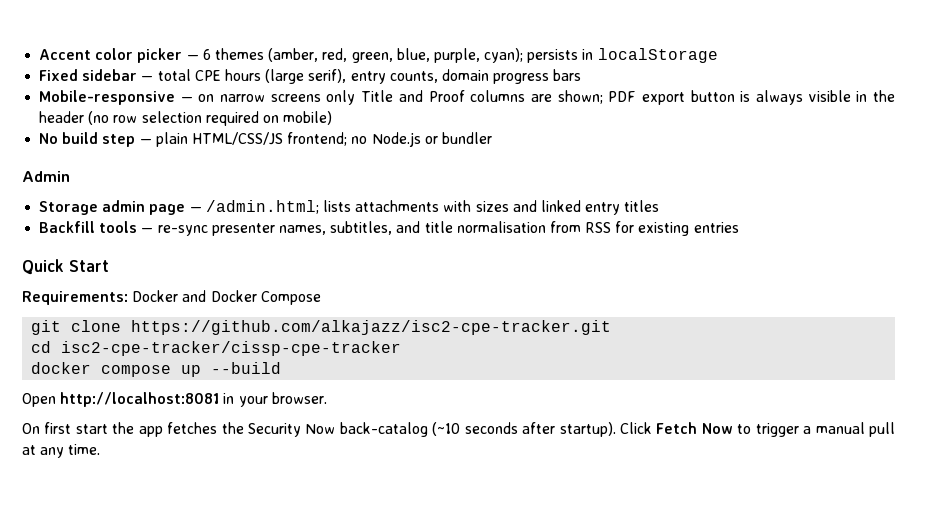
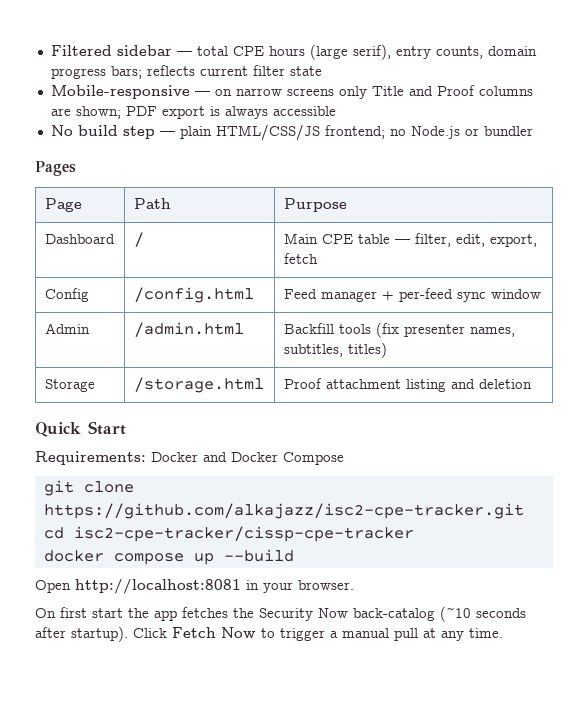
- Accent color picker — 6 themes (amber, red, green, blue, purple, cyan); persists in localStorage
- Fixed sidebar — total CPE hours (large serif), entry counts, domain progress bars
+ Filtered sidebar — total CPE hours (large serif), entry counts, domain progress bars; reflects current filter state
- Mobile-responsive — on narrow screens only Title and Proof columns are shown; PDF export button is always visible in the header (no row selection required on mobile)
+ Mobile-responsive — on narrow screens only Title and Proof columns are shown; PDF export is always accessible
- Admin
- Storage admin page — /admin.html; lists attachments with sizes and linked entry titles
- Backfill tools — re-sync presenter names, subtitles, and title normalisation from RSS for existing entries
+ Pages
+ Page | Path | Purpose
+ Dashboard | / | Main CPE table — filter, edit, export, fetch
+ Config | /config.html | Feed manager + per-feed sync window
+ Admin | /admin.html | Backfill tools (fix presenter names, subtitles, titles)
+ Storage | /storage.html | Proof attachment listing and deletion

